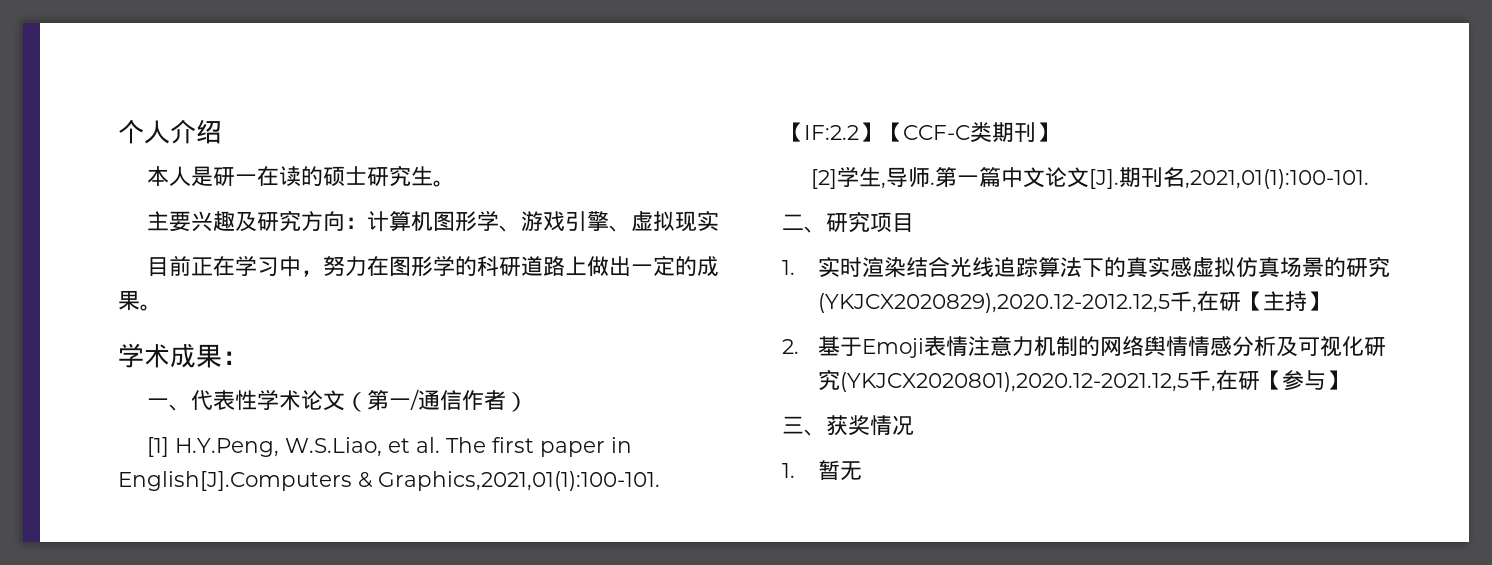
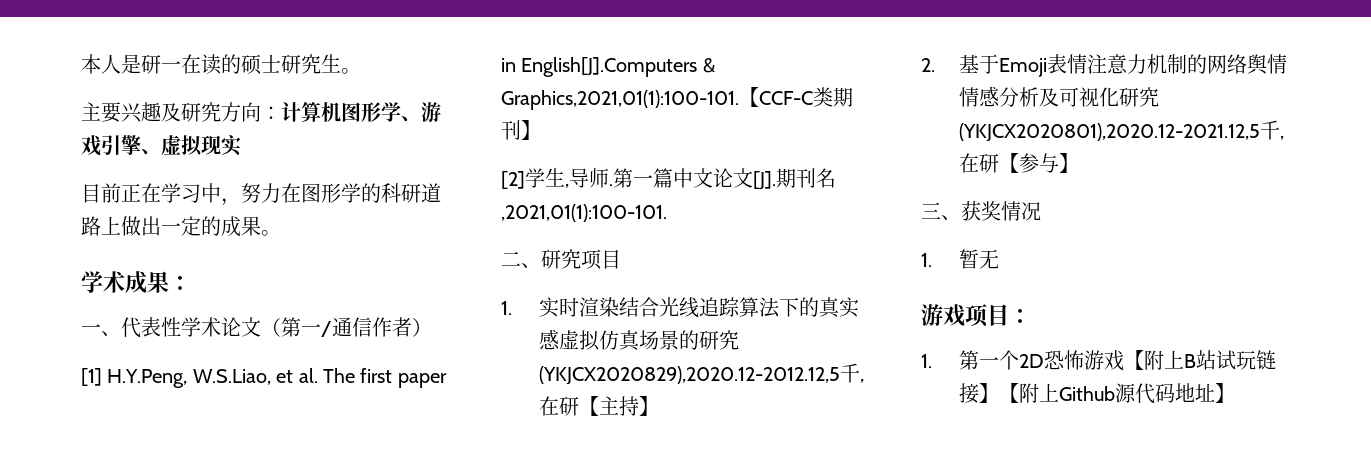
- 个人介绍
- 【IF:2.2】【CCF-C类期刊】
+ 【CCF-C类期刊】
+ 游戏项目：
+ 1.第一个2D恐怖游戏【附上B站试玩链接】【附上Github源代码地址】

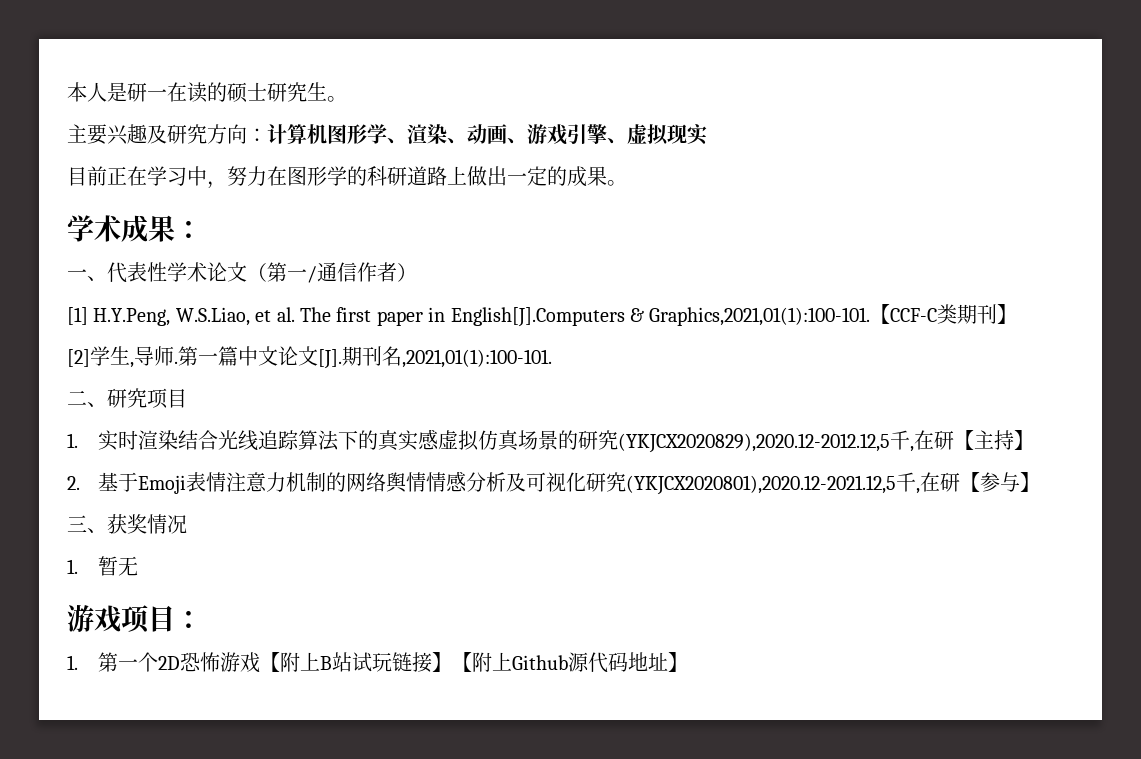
- 主要兴趣及研究方向：计算机图形学、游戏引擎、虚拟现实
+ 主要兴趣及研究方向：计算机图形学、渲染、动画、游戏引擎、虚拟现实

